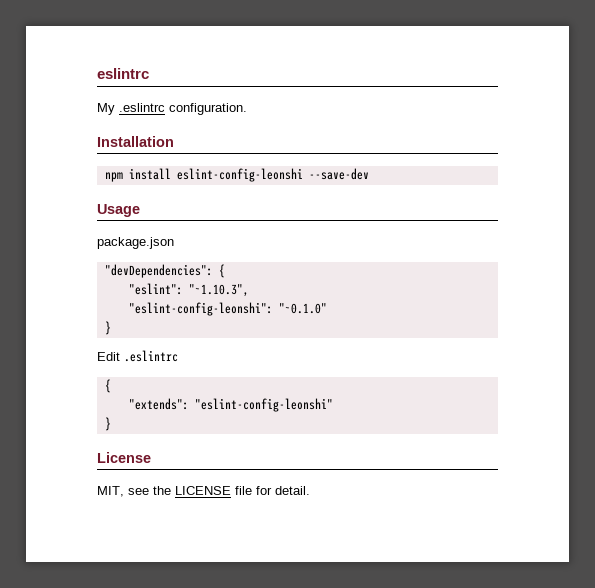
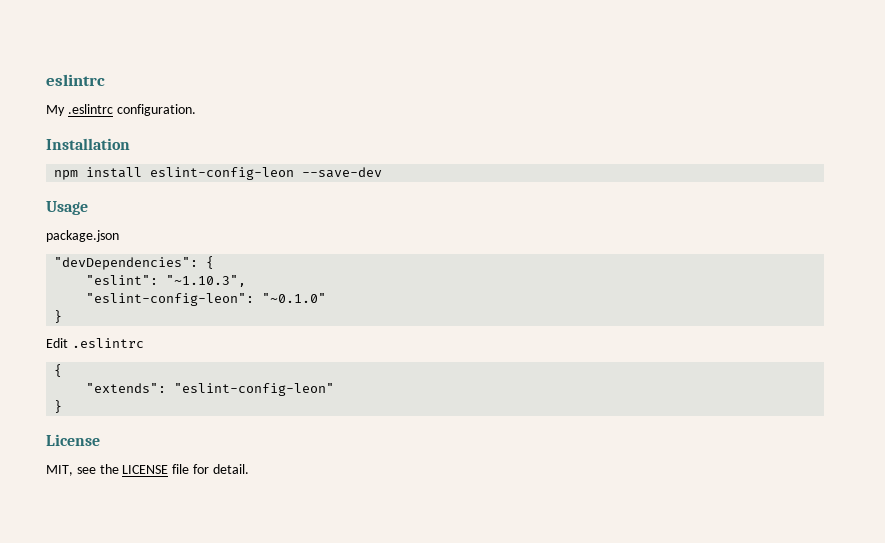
- npm install eslint-config-leonshi --save-dev
+ npm install eslint-config-leon --save-dev
- "eslint-config-leonshi": "~0.1.0"
+ "eslint-config-leon": "~0.1.0"
- "extends": "eslint-config-leonshi"
+ "extends": "eslint-config-leon"

